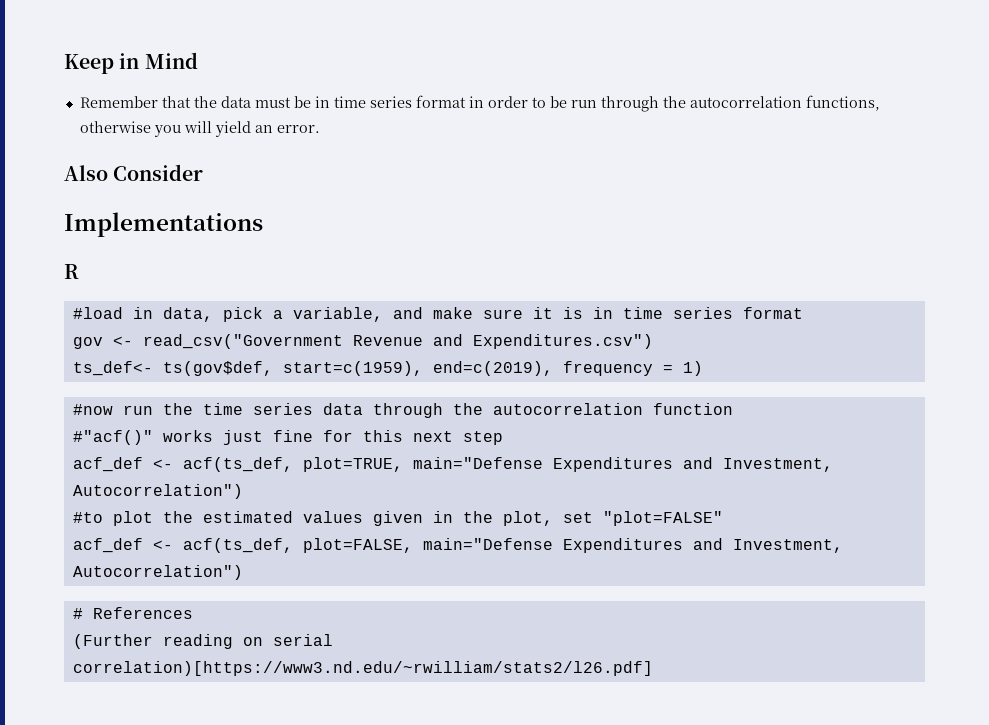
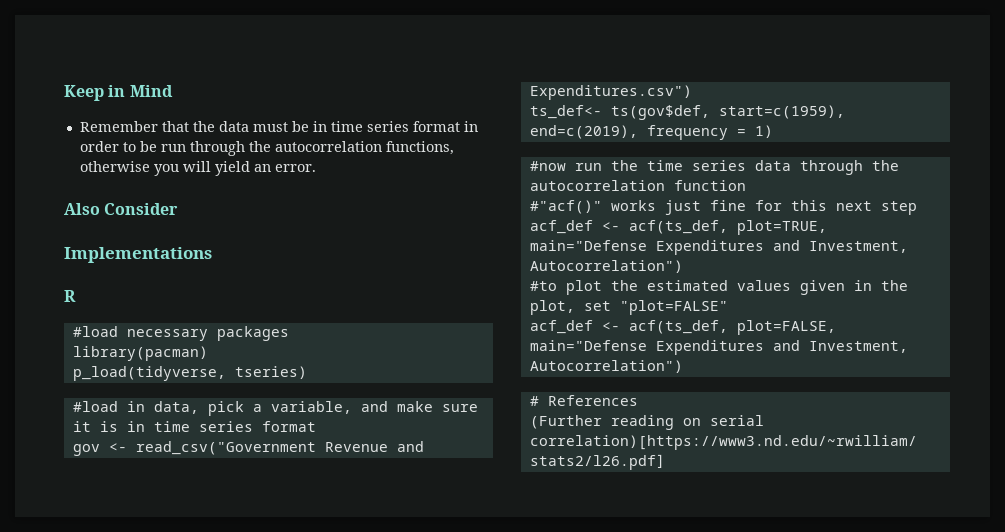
+ #load necessary packages
+ library(pacman)
+ p_load(tidyverse, tseries)

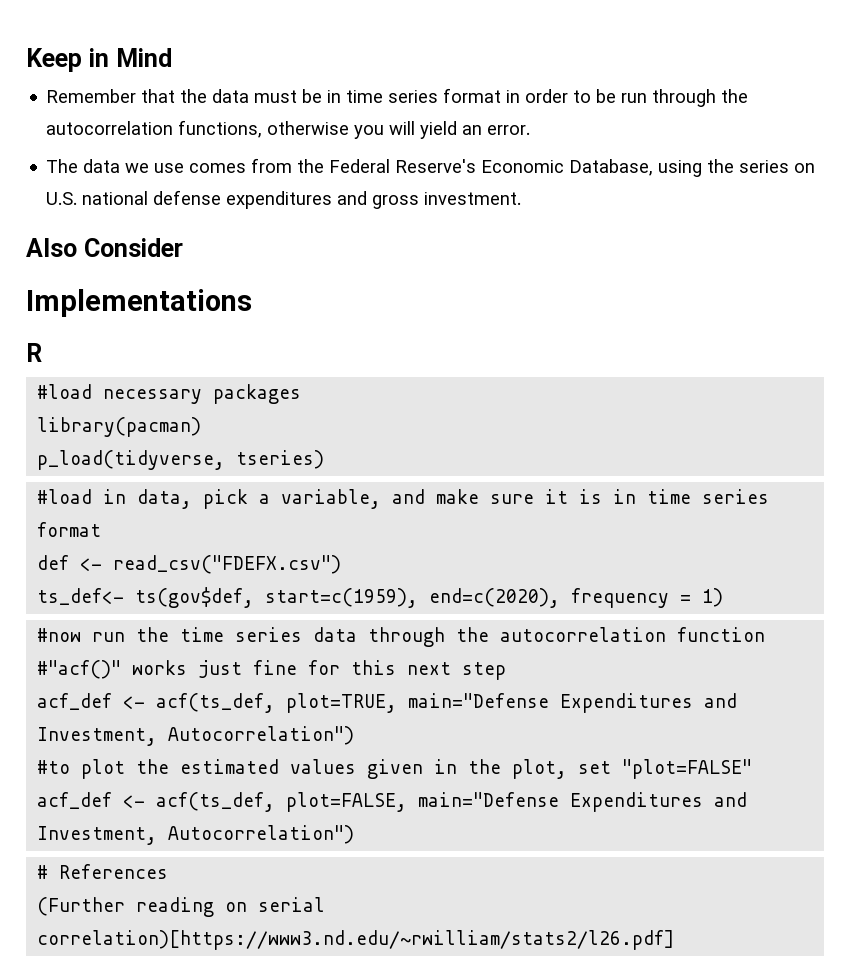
+ The data we use comes from the Federal Reserve's Economic Database, using the series on U.S. national defense expenditures and gross investment.
- gov <- read_csv("Government Revenue and Expenditures.csv")
+ def <- read_csv("FDEFX.csv")
- ts_def<- ts(gov$def, start=c(1959), end=c(2019), frequency = 1)
+ ts_def<- ts(gov$def, start=c(1959), end=c(2020), frequency = 1)

